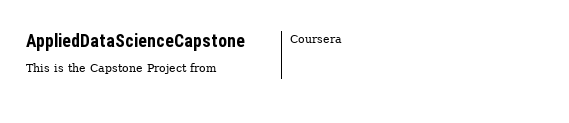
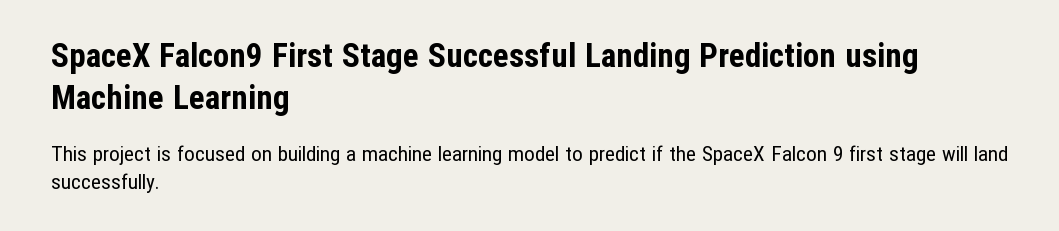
- AppliedDataScienceCapstone
- This is the Capstone Project from Coursera
+ SpaceX Falcon9 First Stage Successful Landing Prediction using Machine Learning
+ This project is focused on building a machine learning model to predict if the SpaceX Falcon 9 first stage will land successfully.

